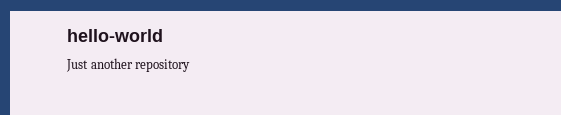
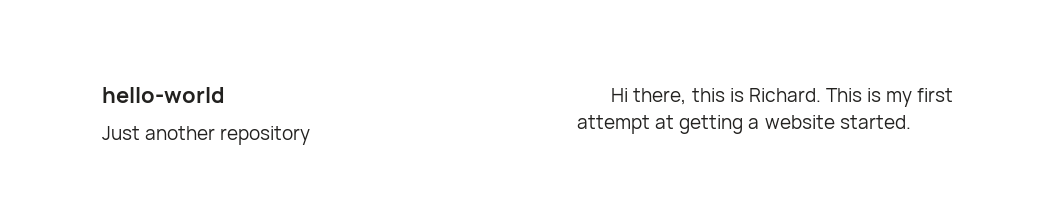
+ Hi there, this is Richard. This is my first attempt at getting a website started.

